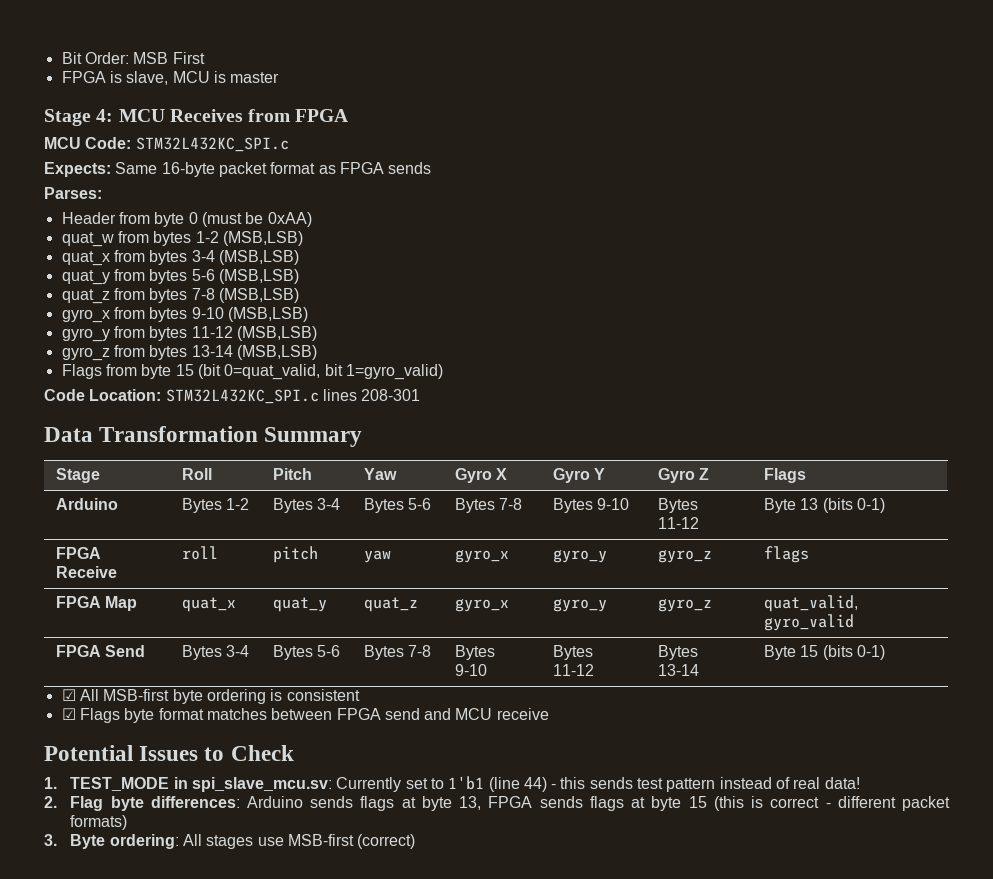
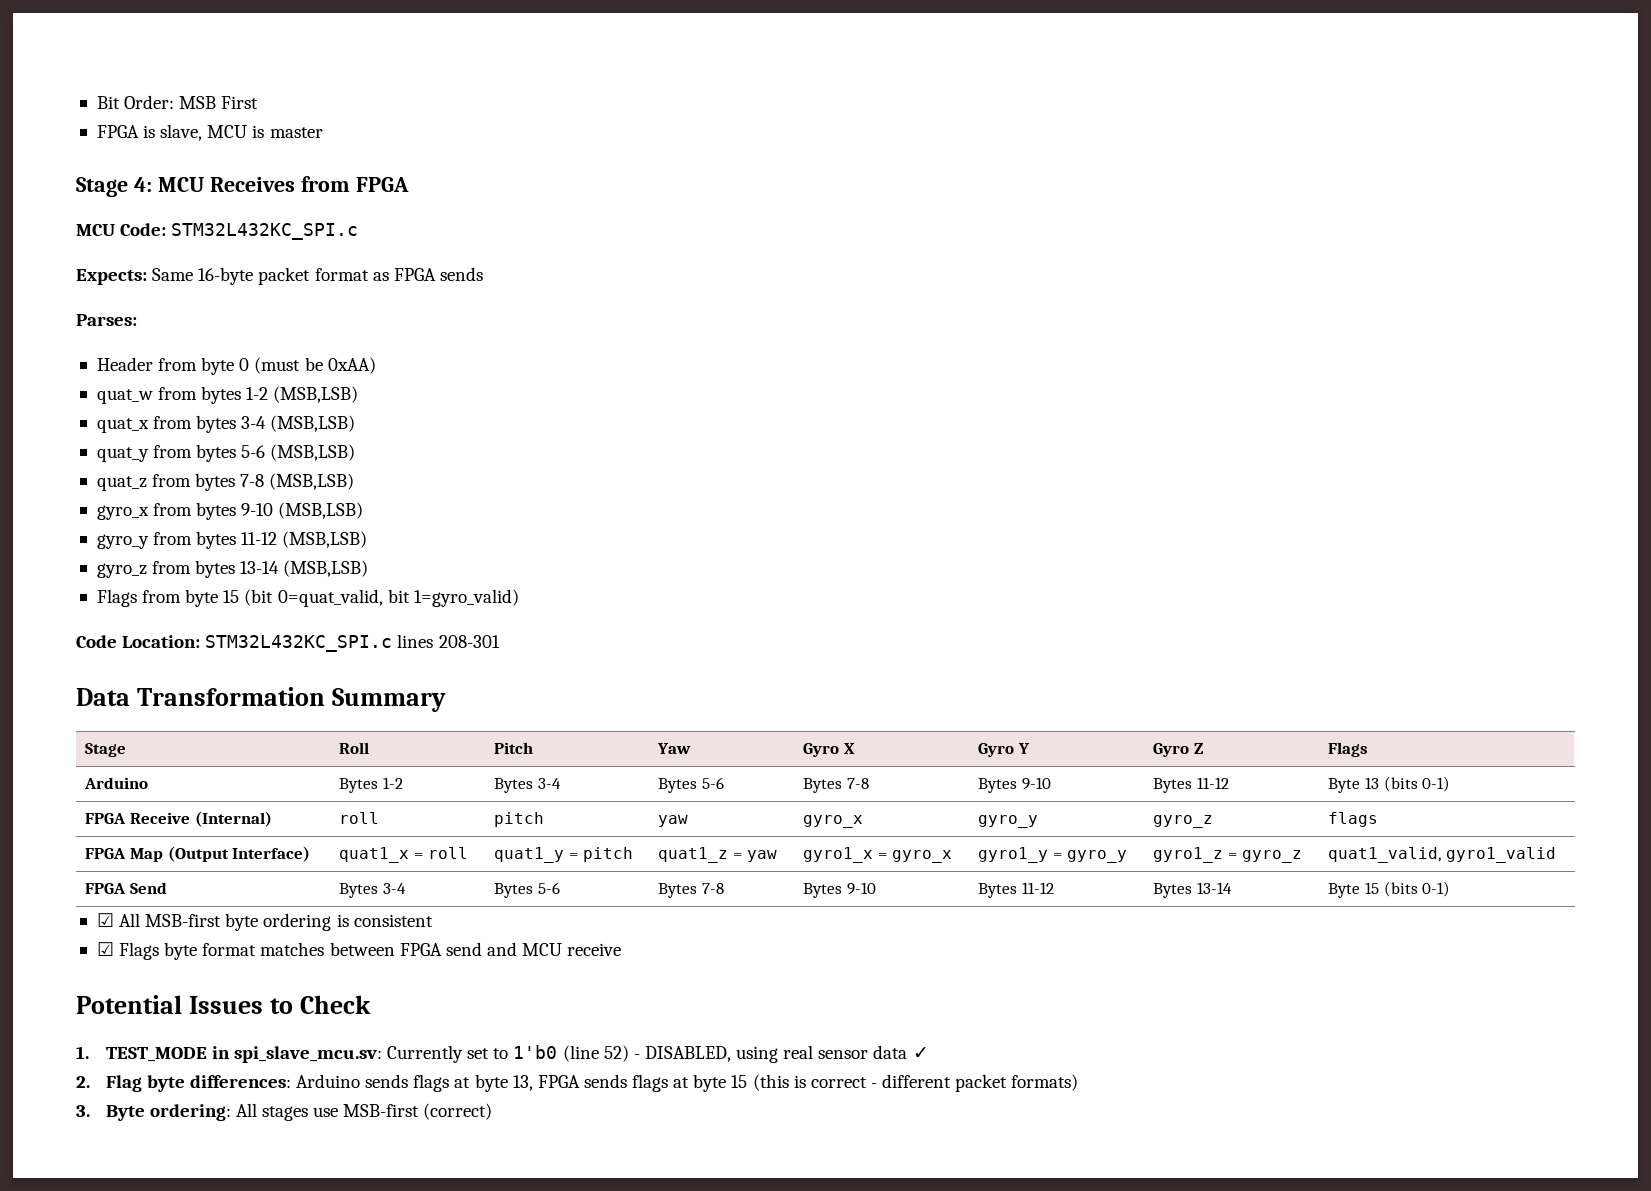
- FPGA Receive | roll | pitch | yaw | gyro_x | gyro_y | gyro_z | flags
+ FPGA Receive (Internal) | roll | pitch | yaw | gyro_x | gyro_y | gyro_z | flags
- FPGA Map | quat_x | quat_y | quat_z | gyro_x | gyro_y | gyro_z | quat_valid, gyro_valid
+ FPGA Map (Output Interface) | quat1_x = roll | quat1_y = pitch | quat1_z = yaw | gyro1_x = gyro_x | gyro1_y = gyro_y | gyro1_z = gyro_z | quat1_valid, gyro1_valid
- 1. TEST_MODE in spi_slave_mcu.sv: Currently set to 1'b1 (line 44) - this sends test pattern instead of real data!
+ 1. TEST_MODE in spi_slave_mcu.sv: Currently set to 1'b0 (line 52) - DISABLED, using real sensor data ✓

